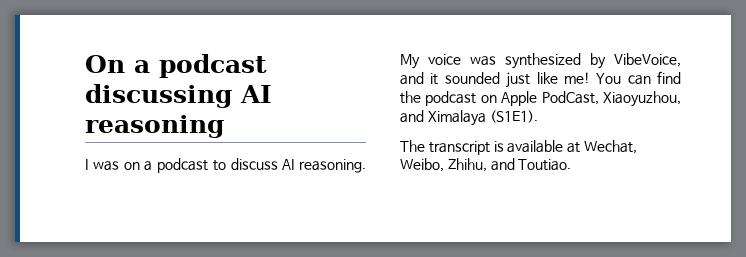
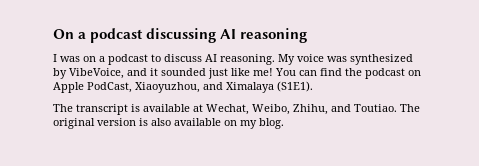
+ The original version is also available on my blog.

